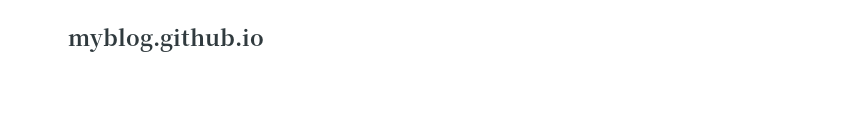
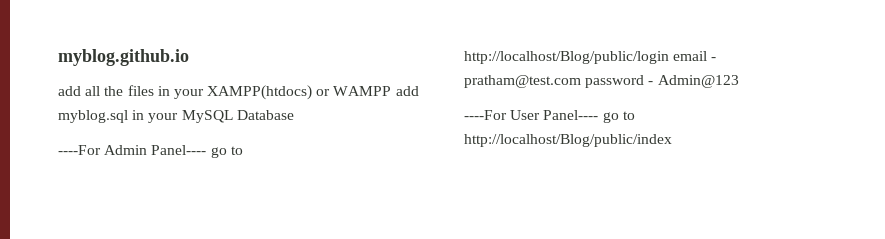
+ add all the files in your XAMPP(htdocs) or WAMPP add myblog.sql in your MySQL Database
+ ----For Admin Panel---- go to http://localhost/Blog/public/login email - pratham@test.com password - Admin@123
+ ----For User Panel---- go to http://localhost/Blog/public/index

